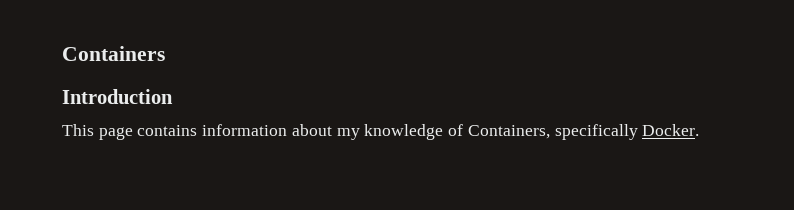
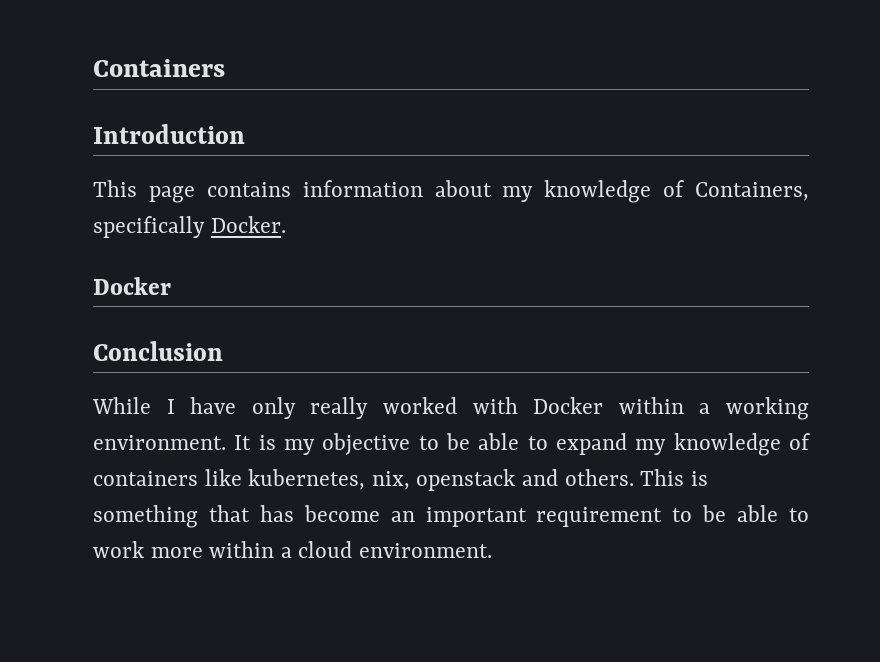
  This page contains information about my knowledge of Containers, specifically Docker.
+ Docker
+ Conclusion
+ While I have only really worked with Docker within a working environment. It is my objective to be able to expand my knowledge of containers like kubernetes, nix, openstack and others. This is something that has become an important requirement to be able to work more within a cloud environment.

